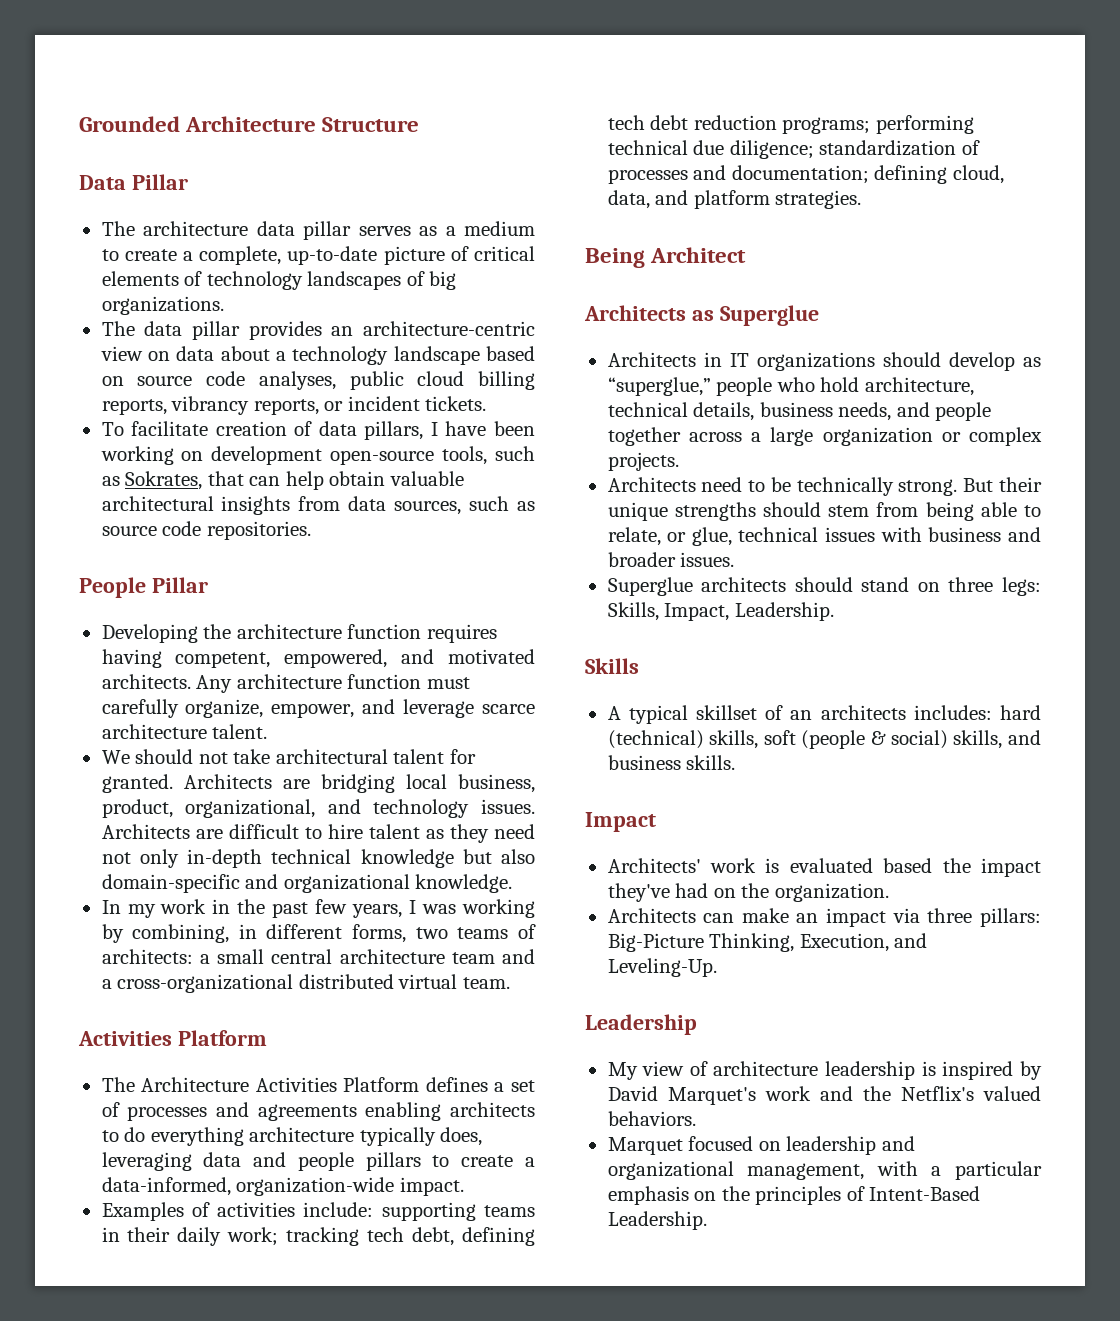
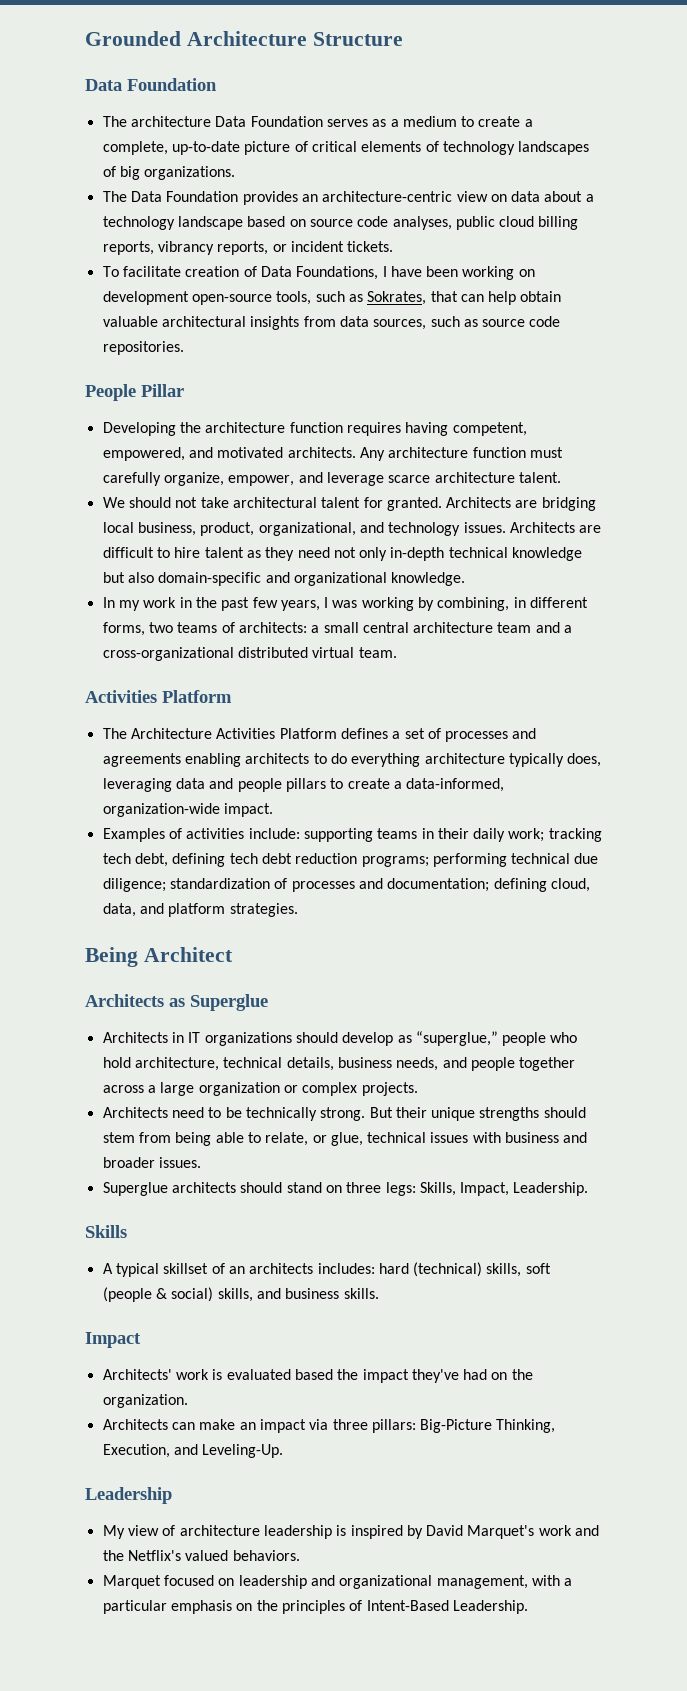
  Grounded Architecture Structure
- Data Pillar
+ Data Foundation
- The architecture data pillar serves as a medium to create a complete, up-to-date picture of critical elements of technology landscapes of big organizations.
+ The architecture Data Foundation serves as a medium to create a complete, up-to-date picture of critical elements of technology landscapes of big organizations.
- The data pillar provides an architecture-centric view on data about a technology landscape based on source code analyses, public cloud billing reports, vibrancy reports, or incident tickets.
+ The Data Foundation provides an architecture-centric view on data about a technology landscape based on source code analyses, public cloud billing reports, vibrancy reports, or incident tickets.
- To facilitate creation of data pillars, I have been working on development open-source tools, such as Sokrates, that can help obtain valuable architectural insights from data sources, such as source code repositories.
+ To facilitate creation of Data Foundations, I have been working on development open-source tools, such as Sokrates, that can help obtain valuable architectural insights from data sources, such as source code repositories.

